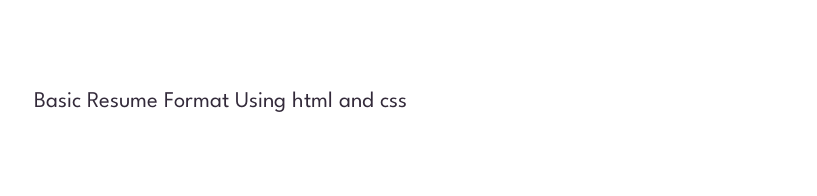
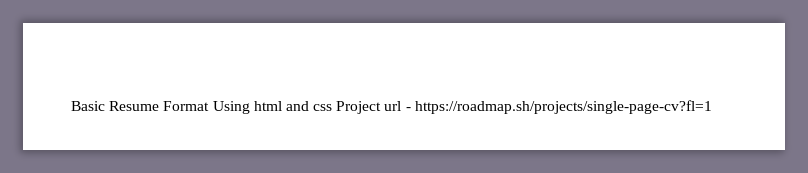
- Basic Resume Format Using html and css
+ Basic Resume Format Using html and css Project url - https://roadmap.sh/projects/single-page-cv?fl=1

